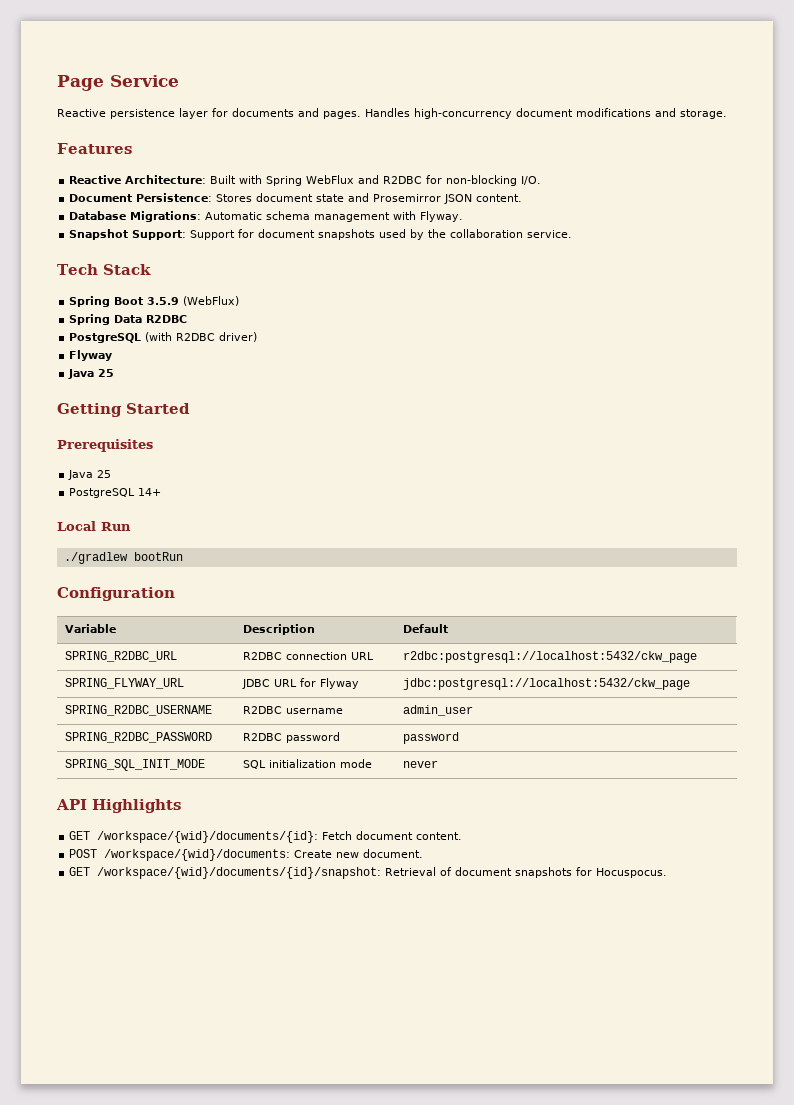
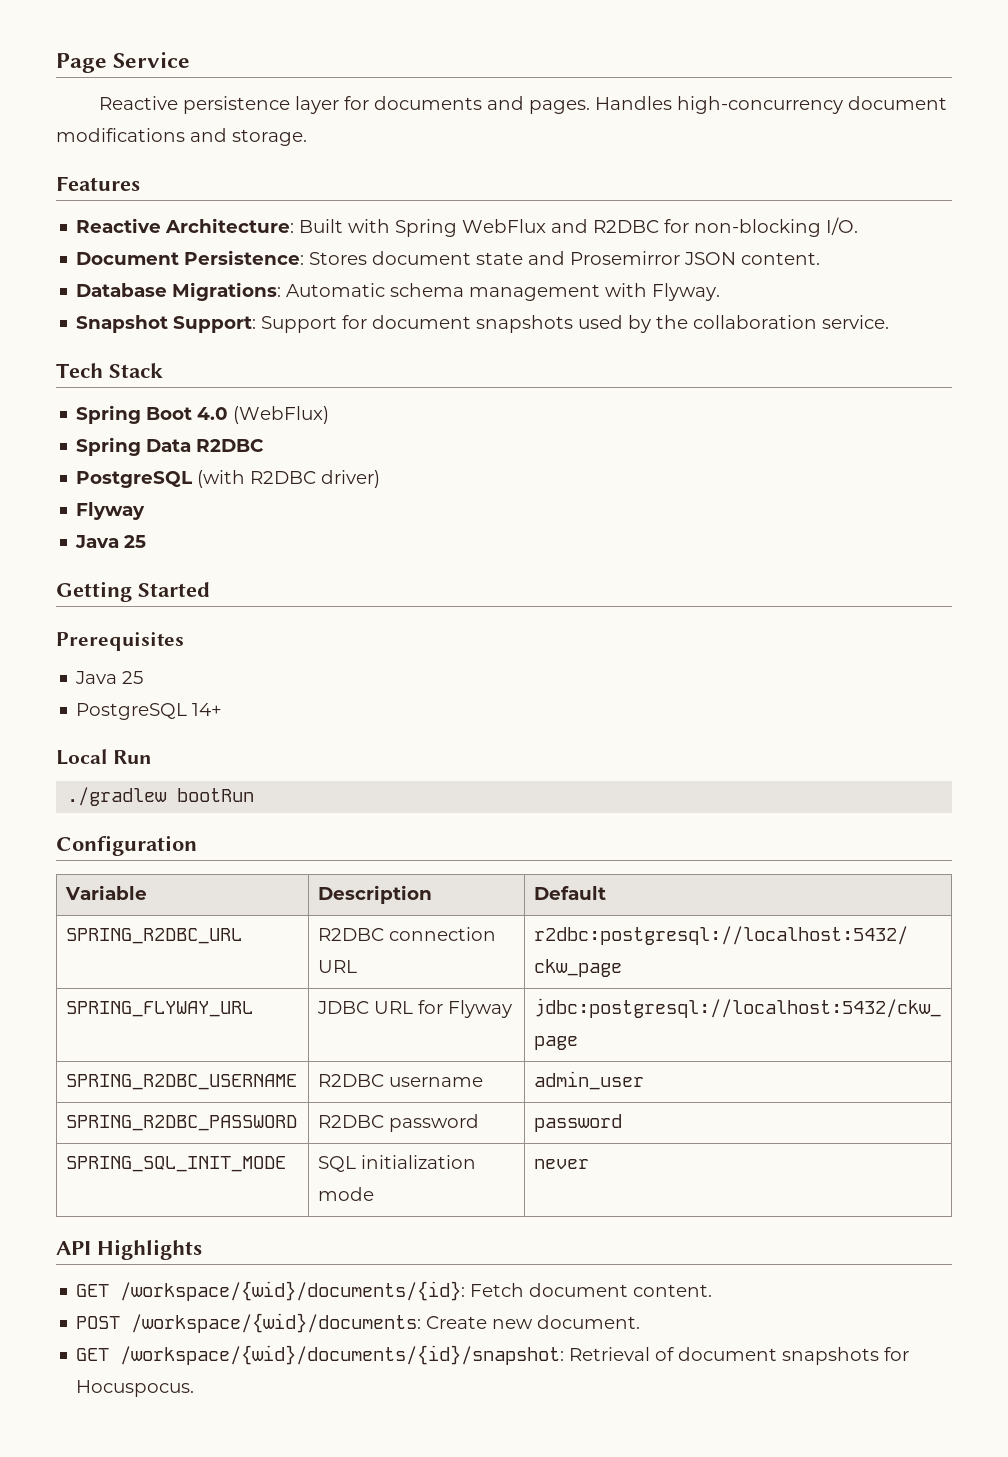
- Spring Boot 3.5.9 (WebFlux)
+ Spring Boot 4.0 (WebFlux)

